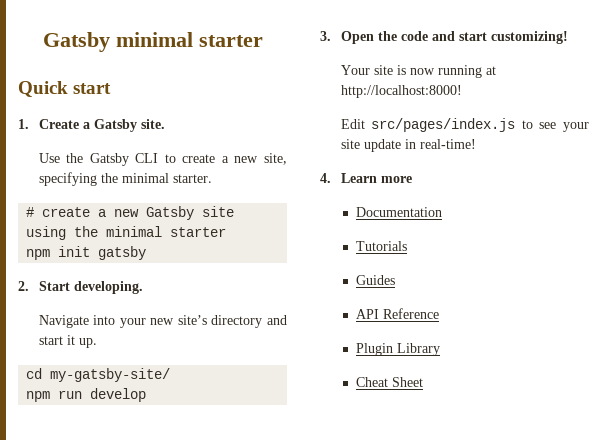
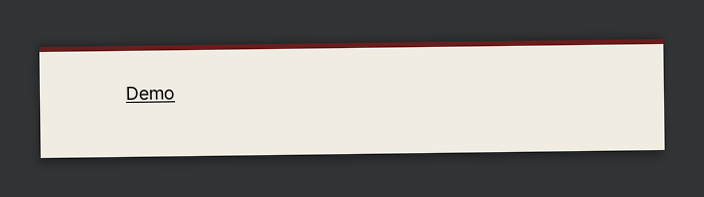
- Gatsby minimal starter
- Quick start
- 1. Create a Gatsby site.
- Use the Gatsby CLI to create a new site, specifying the minimal starter.
- # create a new Gatsby site using the minimal starter
- npm init gatsby
- 2. Start developing.
- Navigate into your new site’s directory and start it up.
- cd my-gatsby-site/
- npm run develop
- 3. Open the code and start customizing!
- Your site is now running at http://localhost:8000!
- Edit src/pages/index.js to see your site update in real-time!
- 4. Learn more
- Documentation
- Tutorials
- Guides
- API Reference
- Plugin Library
- Cheat Sheet
+ Demo

